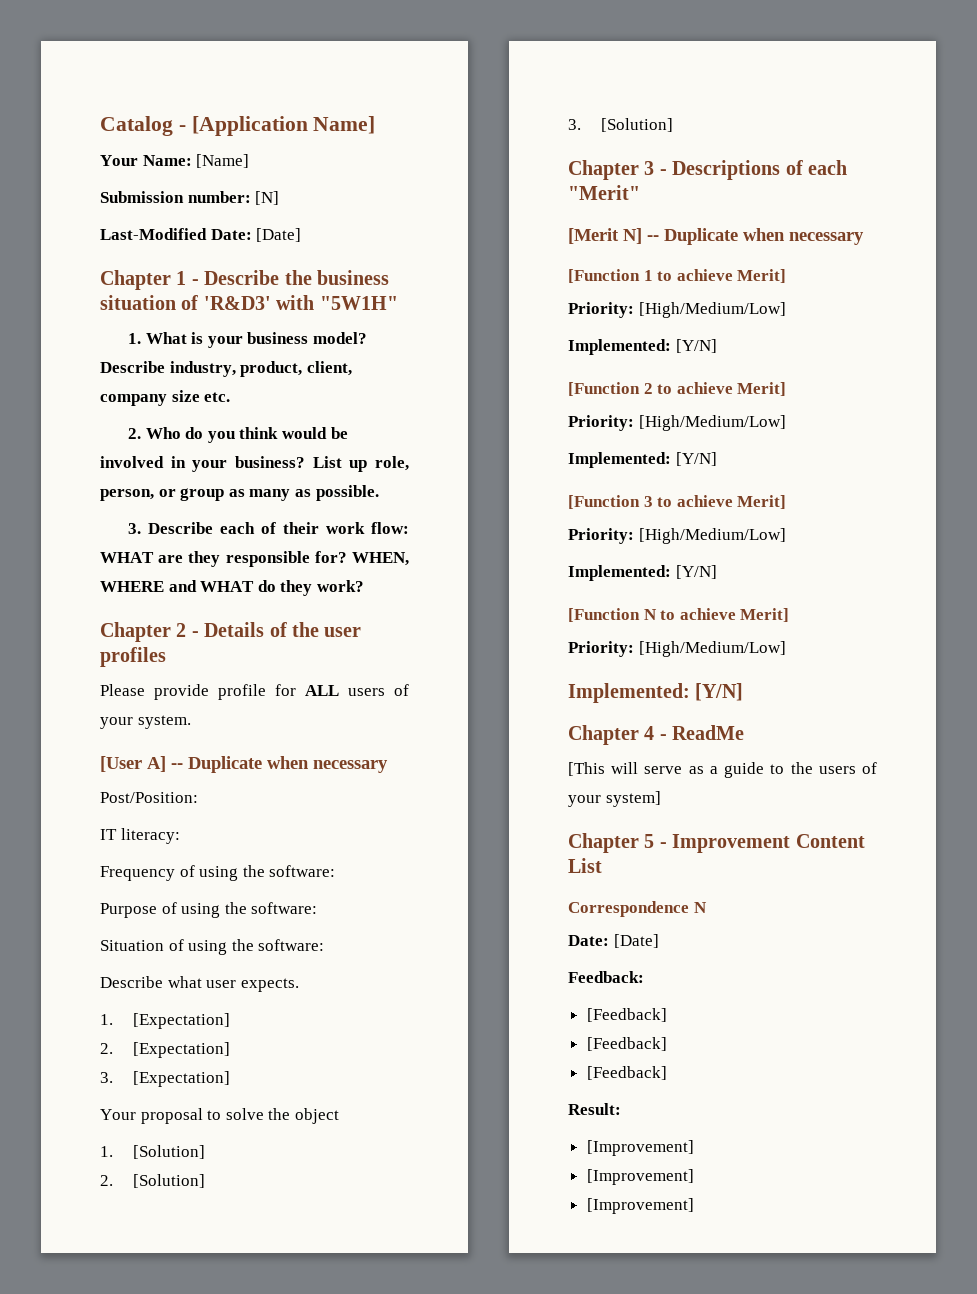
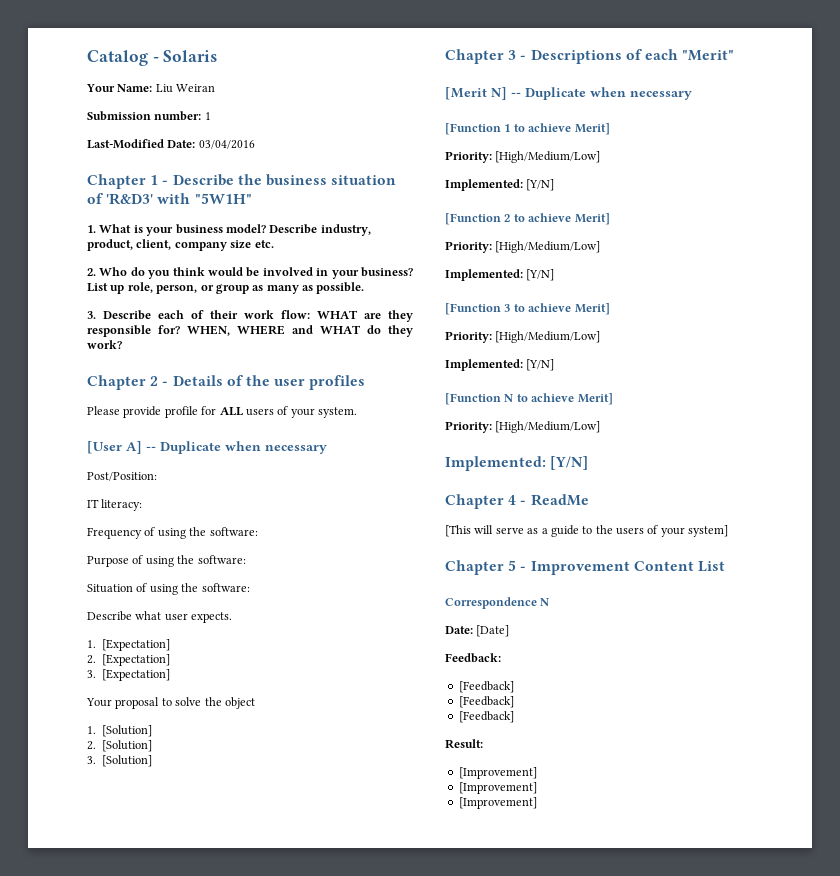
- Catalog - [Application Name]
+ Catalog - Solaris
- Your Name: [Name]
+ Your Name: Liu Weiran
- Submission number: [N]
+ Submission number: 1
- Last-Modified Date: [Date]
+ Last-Modified Date: 03/04/2016

